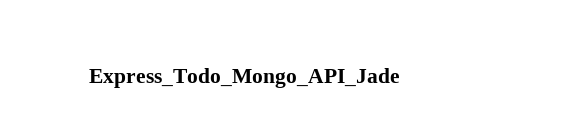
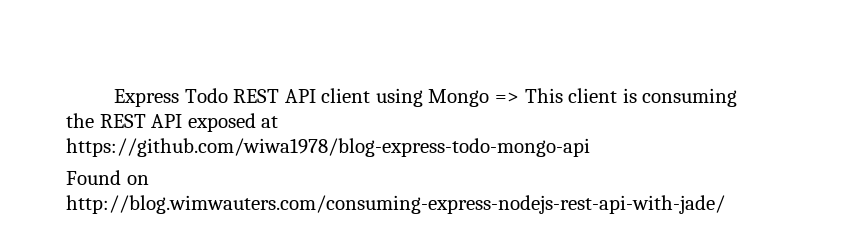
- Express_Todo_Mongo_API_Jade
+ Express Todo REST API client using Mongo => This client is consuming the REST API exposed at https://github.com/wiwa1978/blog-express-todo-mongo-api
+ Found on http://blog.wimwauters.com/consuming-express-nodejs-rest-api-with-jade/

